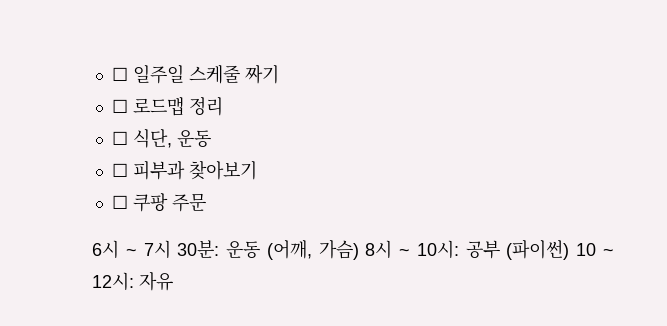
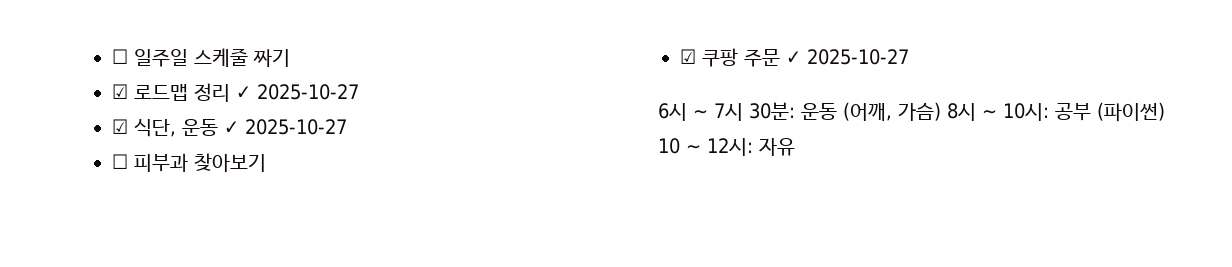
- ☐ 로드맵 정리
- ☐ 식단, 운동
+ ☑ 로드맵 정리 ✓ 2025-10-27
+ ☑ 식단, 운동 ✓ 2025-10-27
- ☐ 쿠팡 주문
+ ☑ 쿠팡 주문 ✓ 2025-10-27

